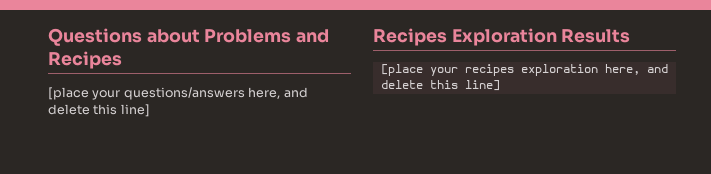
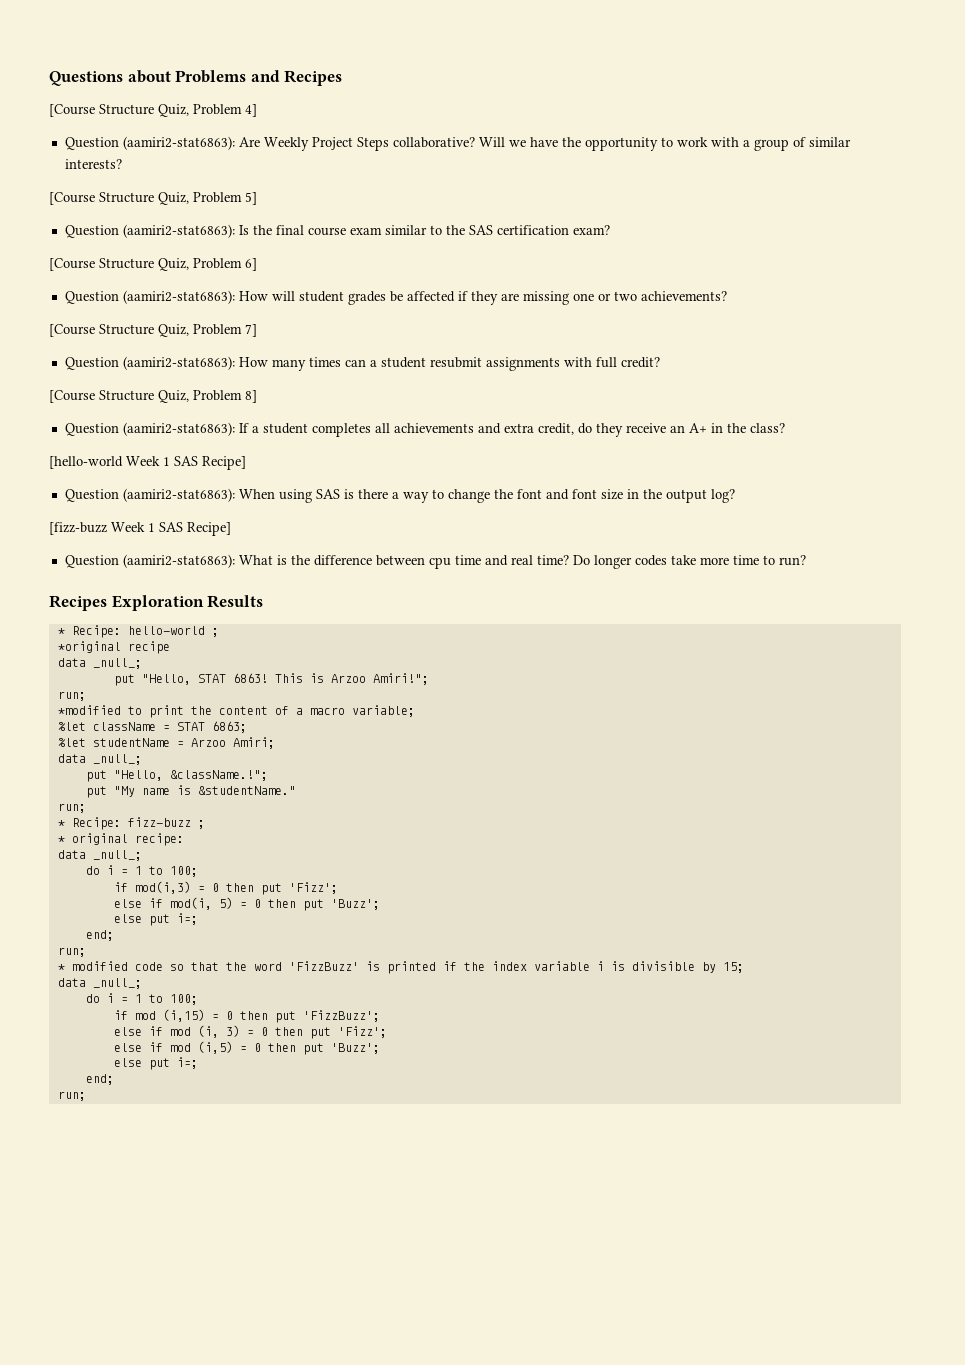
- [place your questions/answers here, and delete this line]
+ [Course Structure Quiz, Problem 4]
+ Question (aamiri2-stat6863): Are Weekly Project Steps collaborative? Will we have the opportunity to work with a group of similar interests?
+ [Course Structure Quiz, Problem 5]
+ Question (aamiri2-stat6863): Is the final course exam similar to the SAS certification exam?
+ [Course Structure Quiz, Problem 6]
+ Question (aamiri2-stat6863): How will student grades be affected if they are missing one or two achievements?
+ [Course Structure Quiz, Problem 7]
+ Question (aamiri2-stat6863): How many times can a student resubmit assignments with full credit?
+ [Course Structure Quiz, Problem 8]
+ Question (aamiri2-stat6863): If a student completes all achievements and extra credit, do they receive an A+ in the class?
+ [hello-world Week 1 SAS Recipe]
+ Question (aamiri2-stat6863): When using SAS is there a way to change the font and font size in the output log?
+ [fizz-buzz Week 1 SAS Recipe]
+ Question (aamiri2-stat6863): What is the difference between cpu time and real time? Do longer codes take more time to run?
  Recipes Exploration Results
- [place your recipes exploration here, and delete this line]
+ * Recipe: hello-world ;
+ *original recipe
+ data _null_;
+ put "Hello, STAT 6863! This is Arzoo Amiri!";
+ run;
+ *modified to print the content of a macro variable;
+ %let className = STAT 6863;
+ %let studentName = Arzoo Amiri;
+ data _null_;
+ put "Hello, &className.!";
+ put "My name is &studentName."
+ run;
+ * Recipe: fizz-buzz ;
+ * original recipe:
+ data _null_;
+ do i = 1 to 100;
+ if mod(i,3) = 0 then put 'Fizz';
+ else if mod(i, 5) = 0 then put 'Buzz';
+ else put i=;
+ end;
+ run;
+ * modified code so that the word 'FizzBuzz' is printed if the index variable i is divisible by 15;
+ data _null_;
+ do i = 1 to 100;
+ if mod (i,15) = 0 then put 'FizzBuzz';
+ else if mod (i, 3) = 0 then put 'Fizz';
+ else if mod (i,5) = 0 then put 'Buzz';
+ else put i=;
+ end;
+ run;

